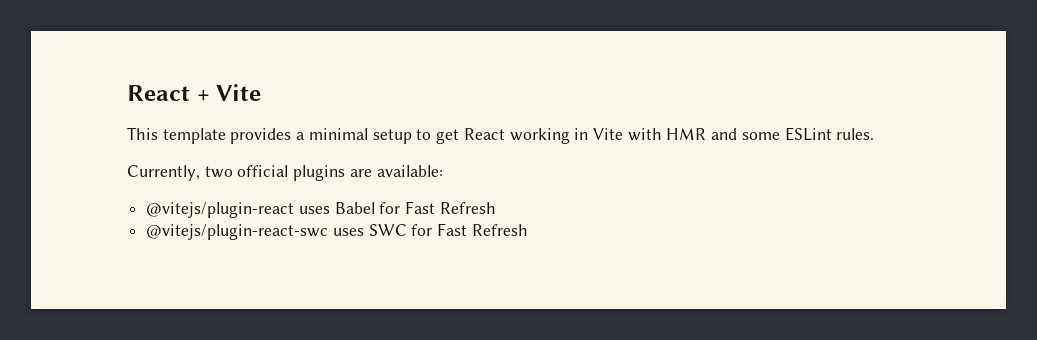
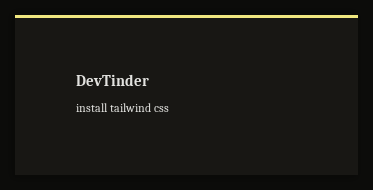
- React + Vite
- This template provides a minimal setup to get React working in Vite with HMR and some ESLint rules.
- Currently, two official plugins are available:
- @vitejs/plugin-react uses Babel for Fast Refresh
- @vitejs/plugin-react-swc uses SWC for Fast Refresh
+ DevTinder
+ install tailwind css

